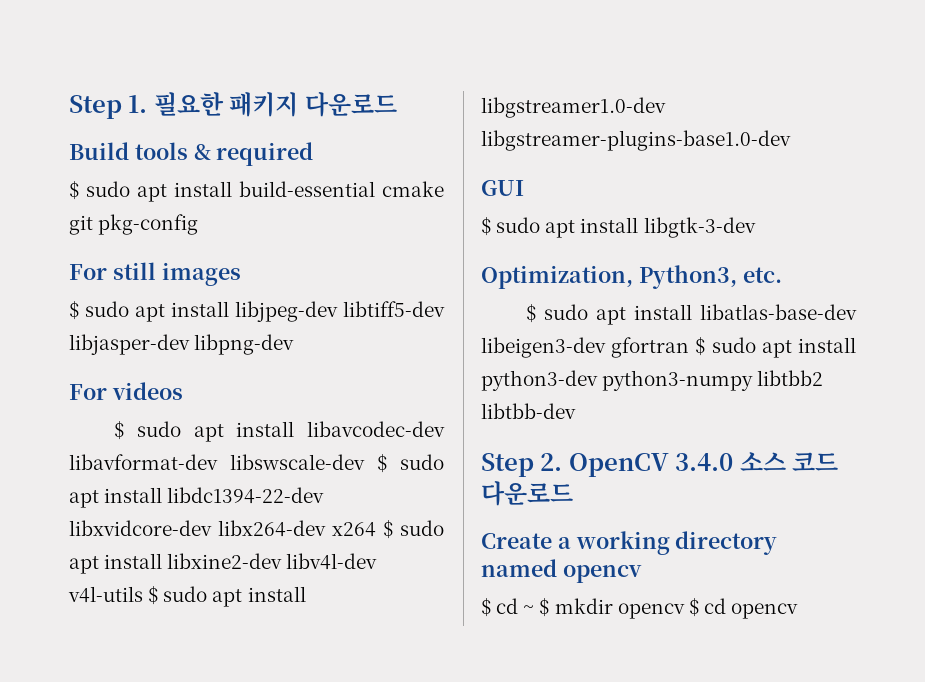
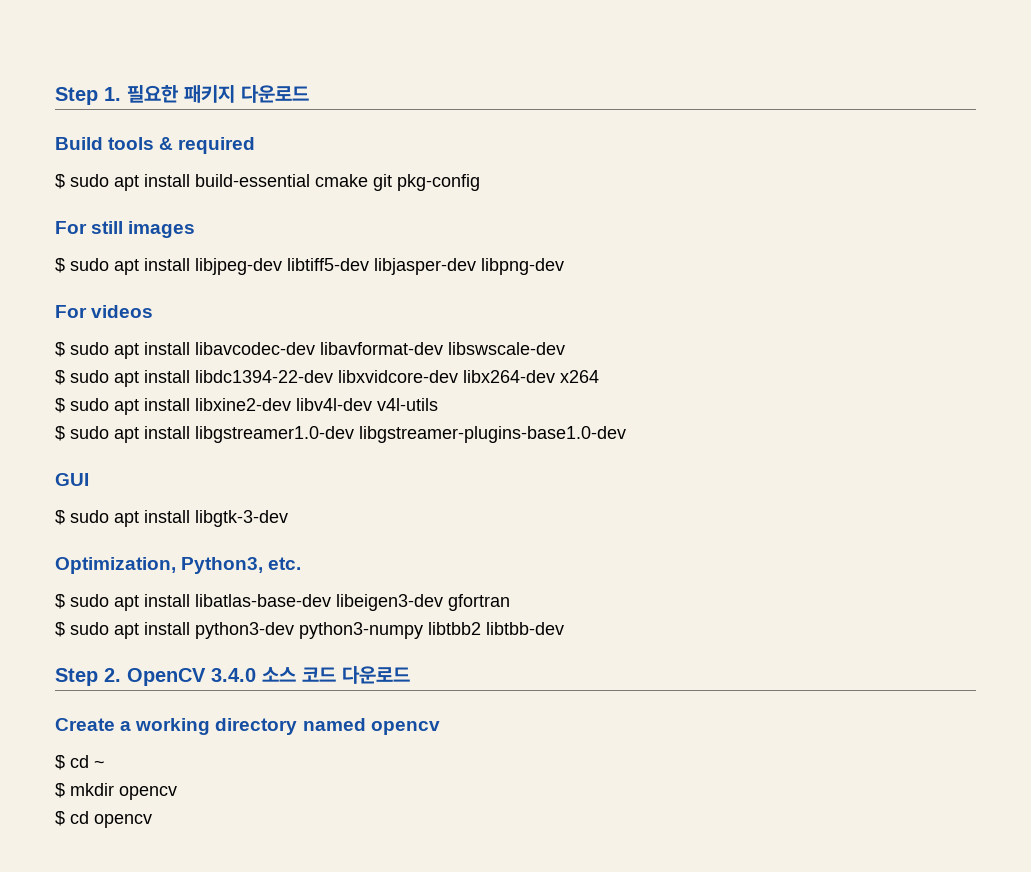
- $ sudo apt install libavcodec-dev libavformat-dev libswscale-dev $ sudo apt install libdc1394-22-dev libxvidcore-dev libx264-dev x264 $ sudo apt install libxine2-dev libv4l-dev v4l-utils $ sudo apt install libgstreamer1.0-dev libgstreamer-plugins-base1.0-dev
+ $ sudo apt install libavcodec-dev libavformat-dev libswscale-dev
+ $ sudo apt install libdc1394-22-dev libxvidcore-dev libx264-dev x264
+ $ sudo apt install libxine2-dev libv4l-dev v4l-utils
+ $ sudo apt install libgstreamer1.0-dev libgstreamer-plugins-base1.0-dev
- $ sudo apt install libatlas-base-dev libeigen3-dev gfortran $ sudo apt install python3-dev python3-numpy libtbb2 libtbb-dev
+ $ sudo apt install libatlas-base-dev libeigen3-dev gfortran
+ $ sudo apt install python3-dev python3-numpy libtbb2 libtbb-dev
- $ cd ~ $ mkdir opencv $ cd opencv
+ $ cd ~
+ $ mkdir opencv
+ $ cd opencv

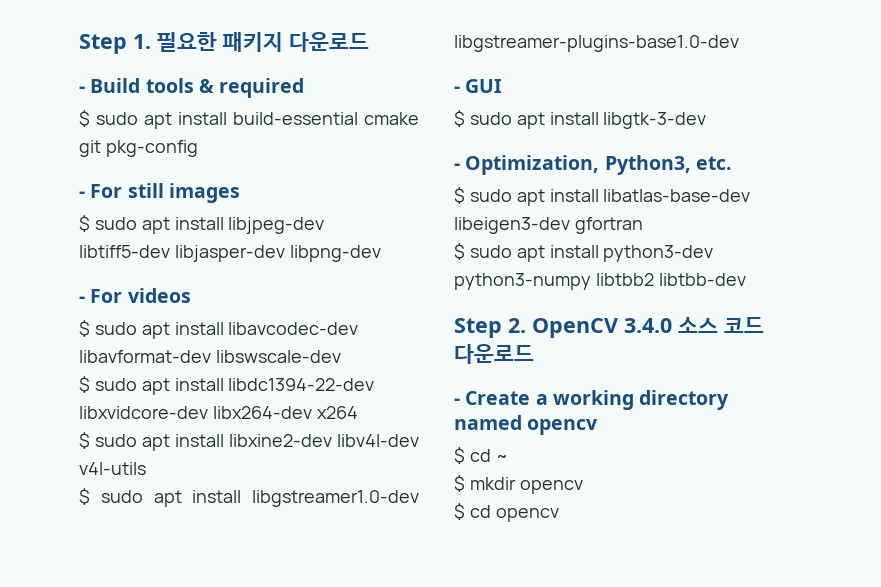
- Build tools & required
+ - Build tools & required
- For still images
+ - For still images
- For videos
+ - For videos
- GUI
+ - GUI
- Optimization, Python3, etc.
+ - Optimization, Python3, etc.
- Create a working directory named opencv
+ - Create a working directory named opencv

